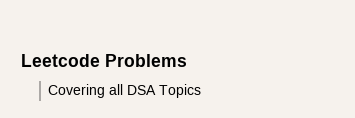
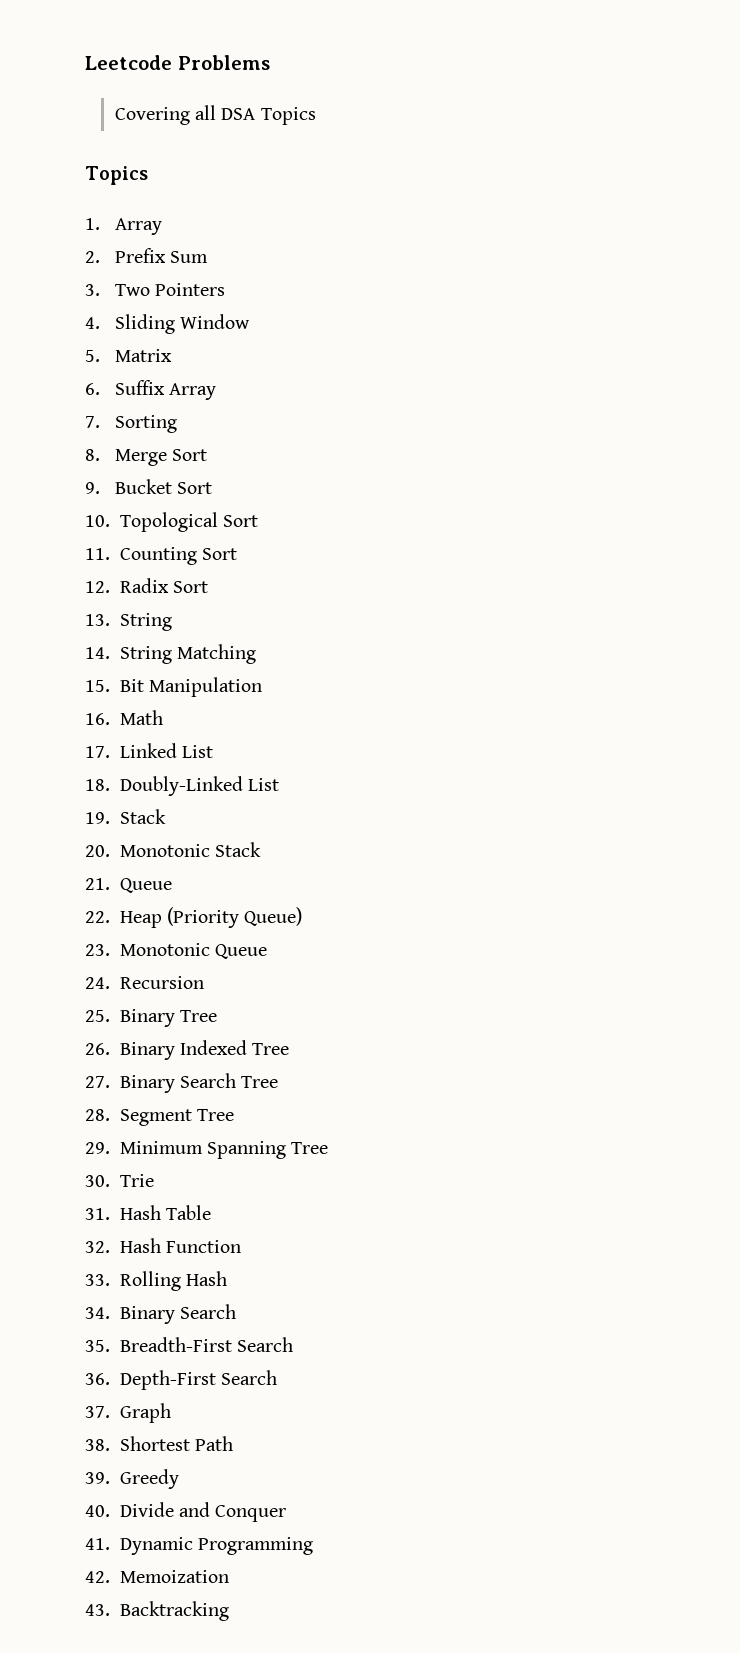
  Covering all DSA Topics
+ Topics
+ 1. Array
+ 2. Prefix Sum
+ 3. Two Pointers
+ 4. Sliding Window
+ 5. Matrix
+ 6. Suffix Array
+ 7. Sorting
+ 8. Merge Sort
+ 9. Bucket Sort
+ 10. Topological Sort
+ 11. Counting Sort
+ 12. Radix Sort
+ 13. String
+ 14. String Matching
+ 15. Bit Manipulation
+ 16. Math
+ 17. Linked List
+ 18. Doubly-Linked List
+ 19. Stack
+ 20. Monotonic Stack
+ 21. Queue
+ 22. Heap (Priority Queue)
+ 23. Monotonic Queue
+ 24. Recursion
+ 25. Binary Tree
+ 26. Binary Indexed Tree
+ 27. Binary Search Tree
+ 28. Segment Tree
+ 29. Minimum Spanning Tree
+ 30. Trie
+ 31. Hash Table
+ 32. Hash Function
+ 33. Rolling Hash
+ 34. Binary Search
+ 35. Breadth-First Search
+ 36. Depth-First Search
+ 37. Graph
+ 38. Shortest Path
+ 39. Greedy
+ 40. Divide and Conquer
+ 41. Dynamic Programming
+ 42. Memoization
+ 43. Backtracking

